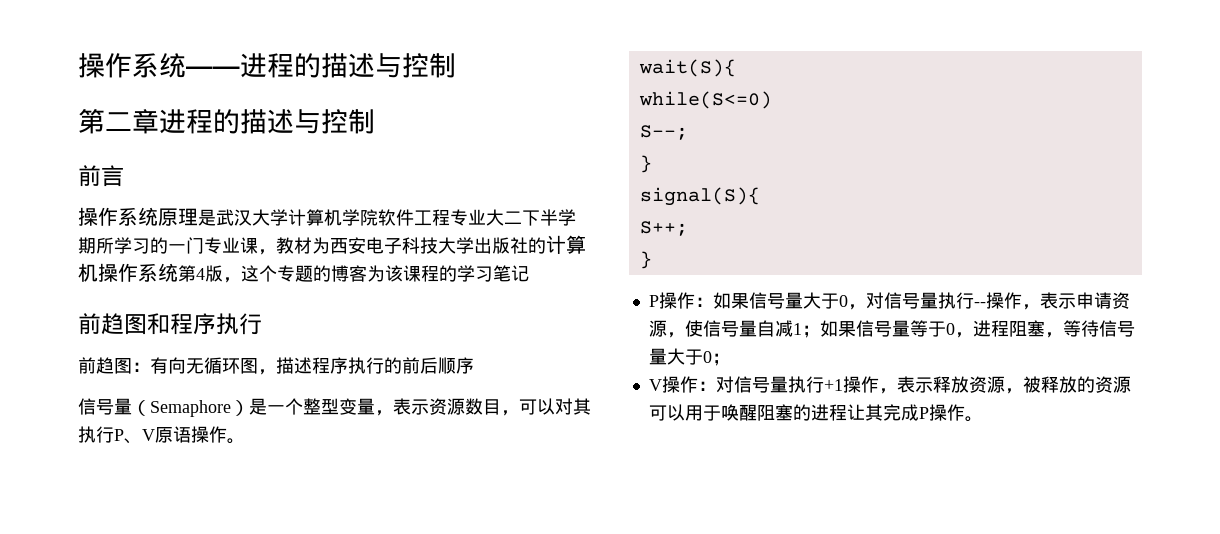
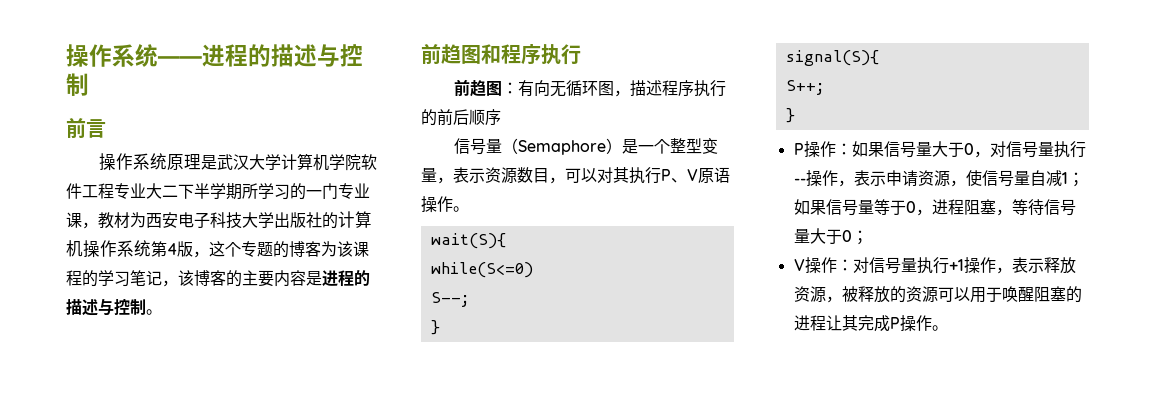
- 第二章进程的描述与控制
- 操作系统原理是武汉大学计算机学院软件工程专业大二下半学期所学习的一门专业课，教材为西安电子科技大学出版社的计算机操作系统第4版，这个专题的博客为该课程的学习笔记
+ 操作系统原理是武汉大学计算机学院软件工程专业大二下半学期所学习的一门专业课，教材为西安电子科技大学出版社的计算机操作系统第4版，这个专题的博客为该课程的学习笔记，该博客的主要内容是进程的描述与控制。

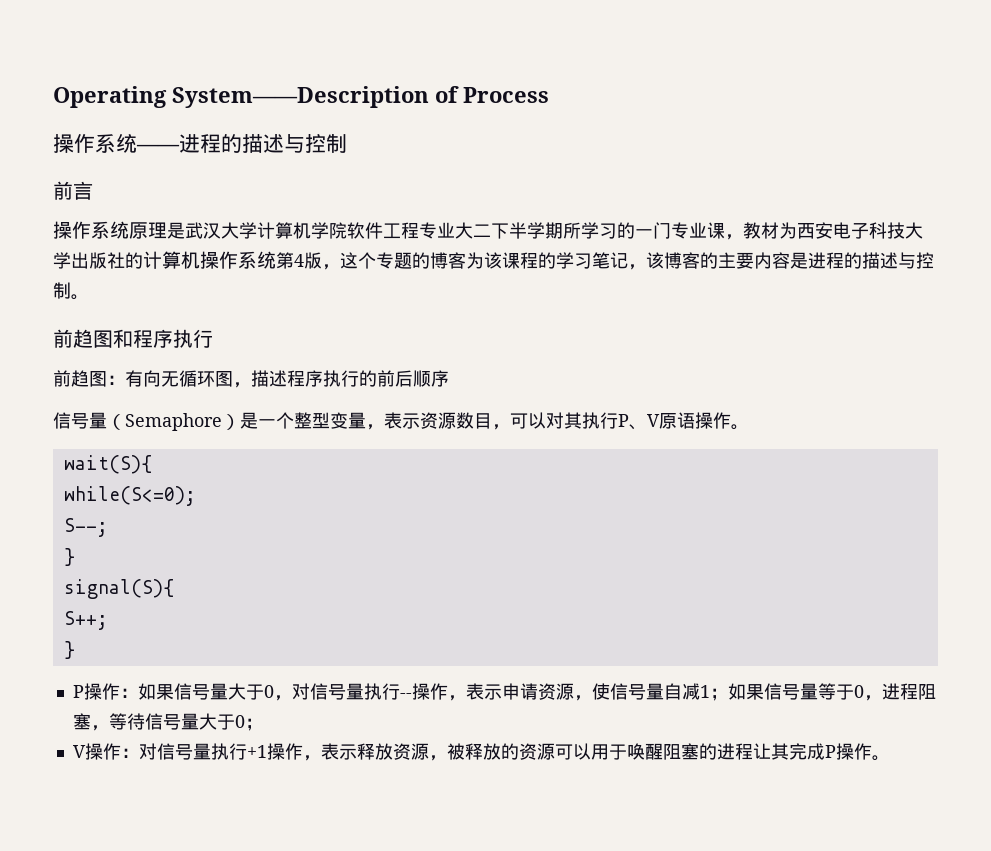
+ Operating System——Description of Process
- while(S<=0)
+ while(S<=0);

